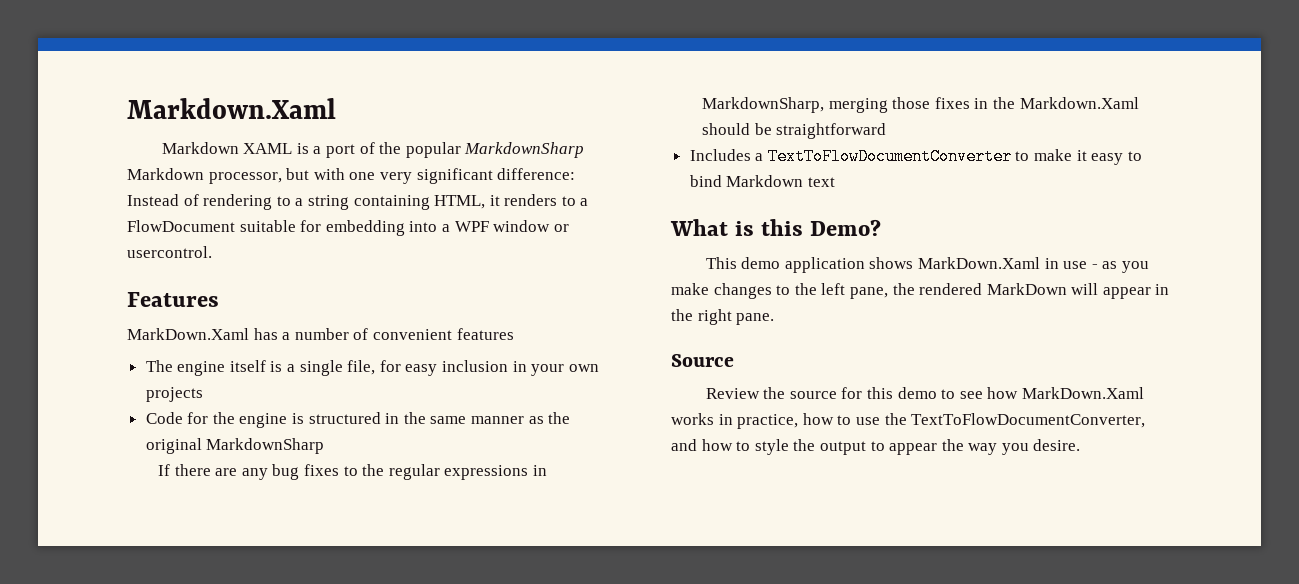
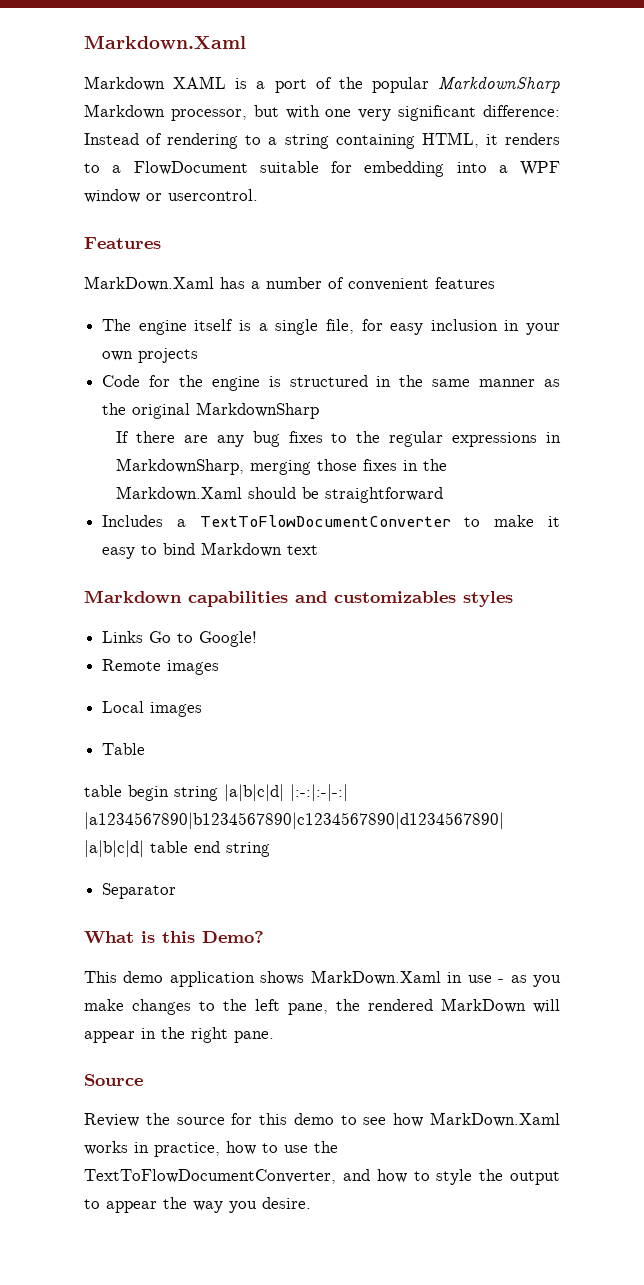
+ Markdown capabilities and customizables styles
+ Links Go to Google!
+ Remote images
+ Local images
+ Table
+ table begin string |a|b|c|d| |:-:|:-|-:| |a1234567890|b1234567890|c1234567890|d1234567890| |a|b|c|d| table end string
+ Separator

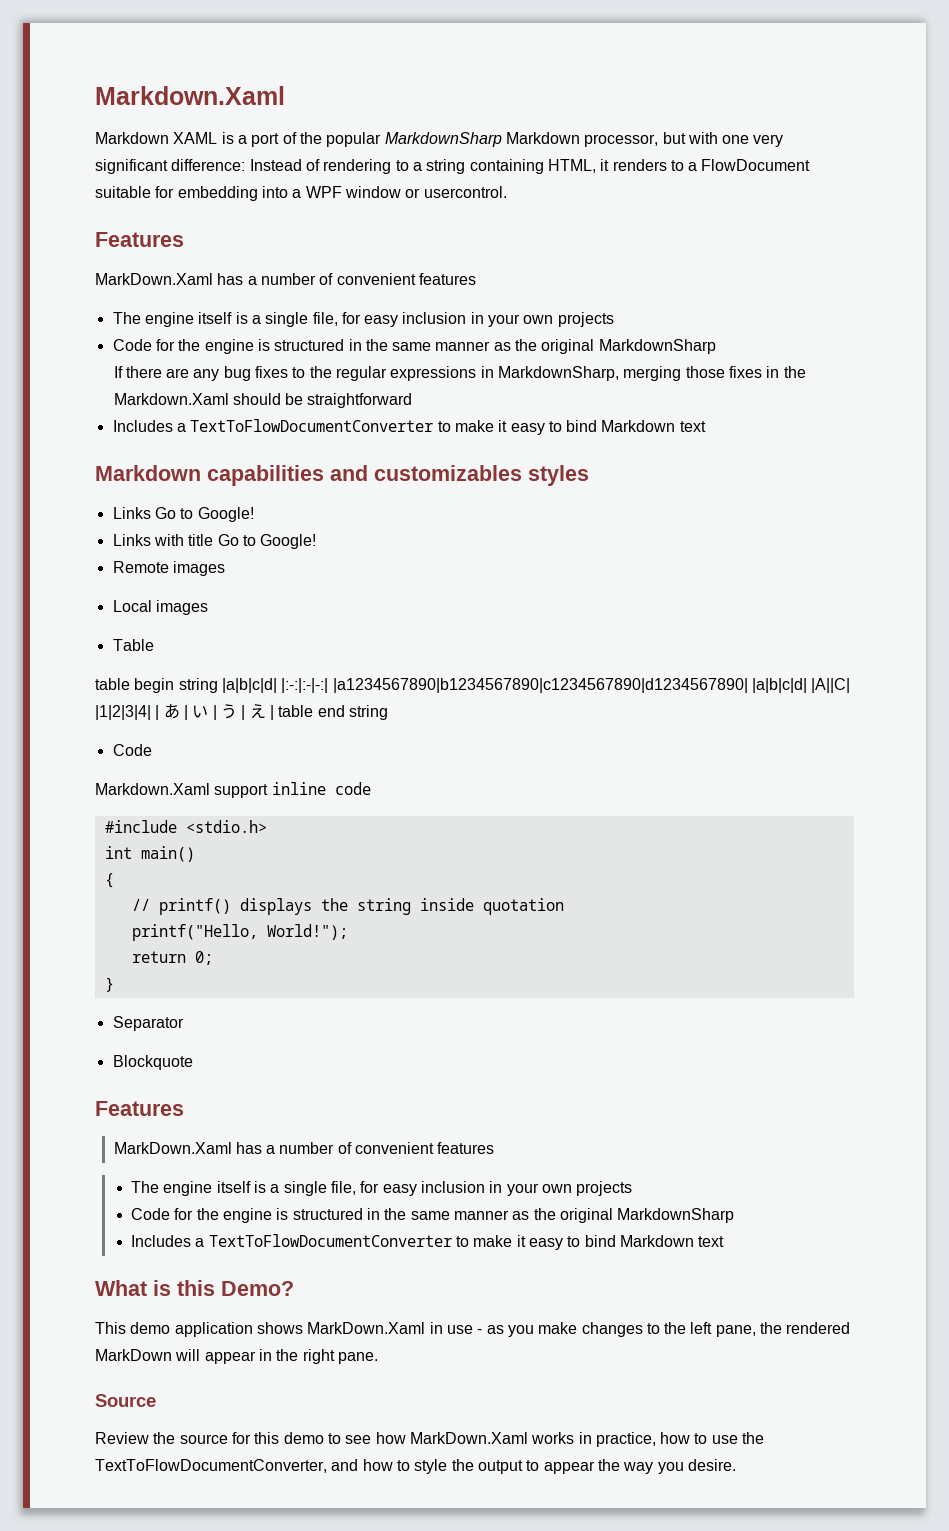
+ Links with title Go to Google!
- table begin string |a|b|c|d| |:-:|:-|-:| |a1234567890|b1234567890|c1234567890|d1234567890| |a|b|c|d| table end string
+ table begin string |a|b|c|d| |:-:|:-|-:| |a1234567890|b1234567890|c1234567890|d1234567890| |a|b|c|d| |A||C| |1|2|3|4| | あ | い | う | え | table end string
+ Code
+ Markdown.Xaml support inline code
+ #include <stdio.h>
+ int main()
+ {
+ // printf() displays the string inside quotation
+ printf("Hello, World!");
+ return 0;
+ }
  Separator
+ Blockquote
+ Features
+ MarkDown.Xaml has a number of convenient features
+ The engine itself is a single file, for easy inclusion in your own projects
+ Code for the engine is structured in the same manner as the original MarkdownSharp
+ Includes a TextToFlowDocumentConverter to make it easy to bind Markdown text

